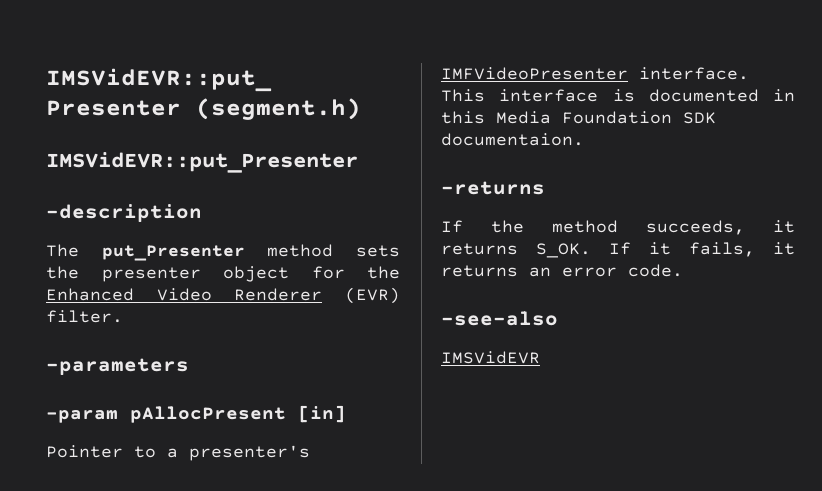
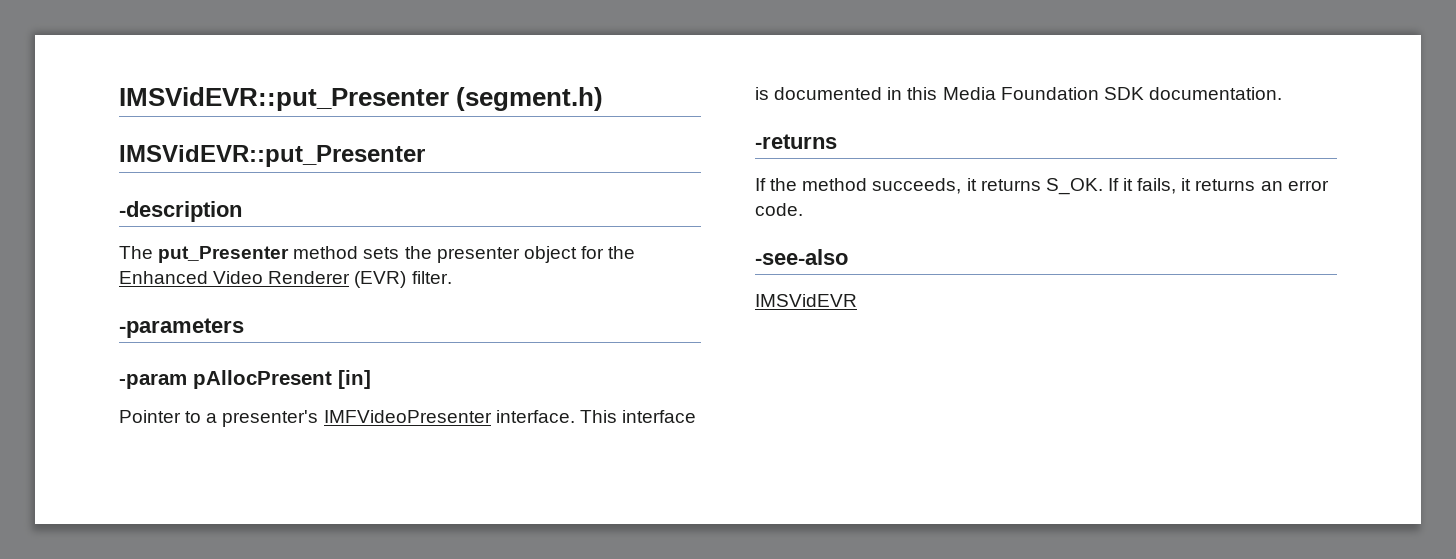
- This interface is documented in this Media Foundation SDK documentaion.
+ This interface is documented in this Media Foundation SDK documentation.

